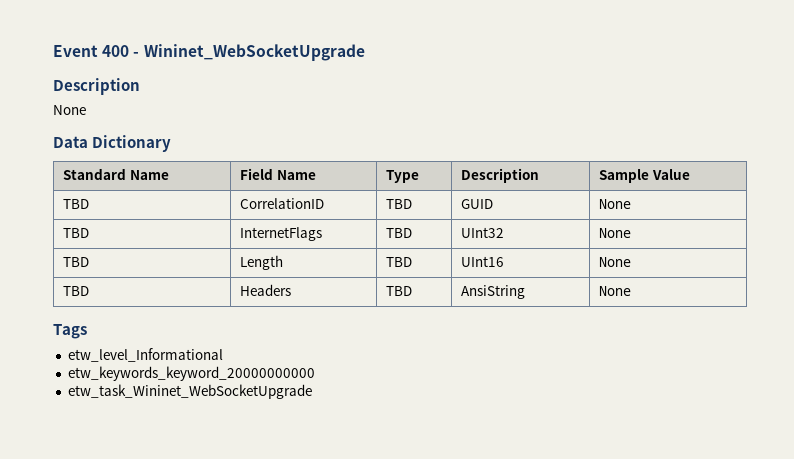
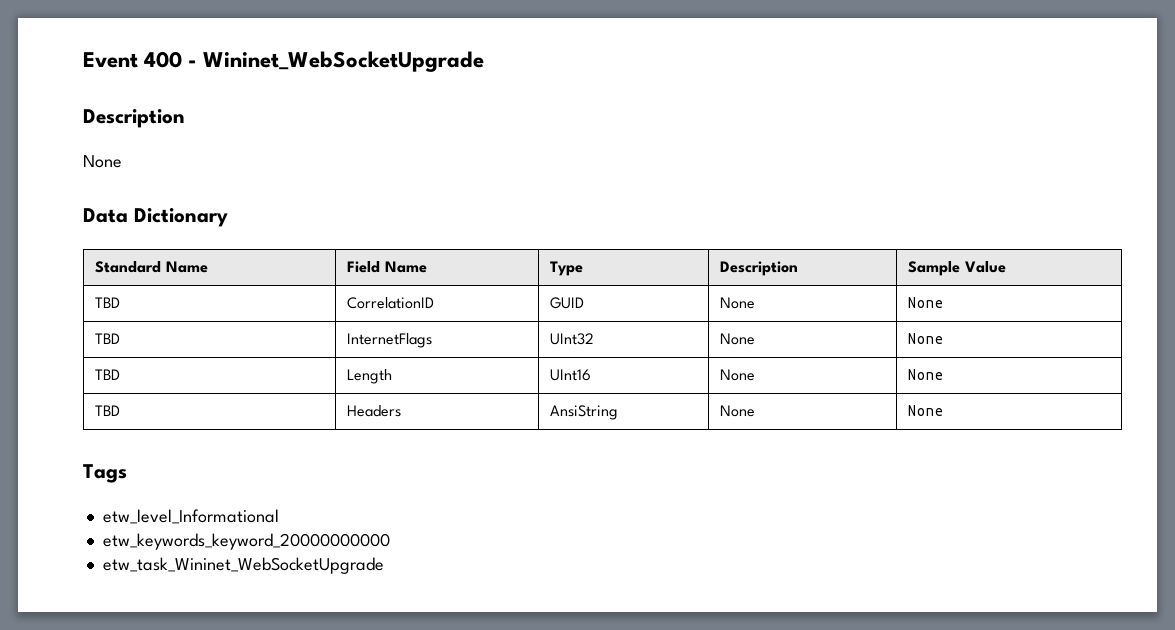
- TBD | CorrelationID | TBD | GUID | None
+ TBD | CorrelationID | GUID | None | None
- TBD | InternetFlags | TBD | UInt32 | None
+ TBD | InternetFlags | UInt32 | None | None
- TBD | Length | TBD | UInt16 | None
+ TBD | Length | UInt16 | None | None
- TBD | Headers | TBD | AnsiString | None
+ TBD | Headers | AnsiString | None | None

